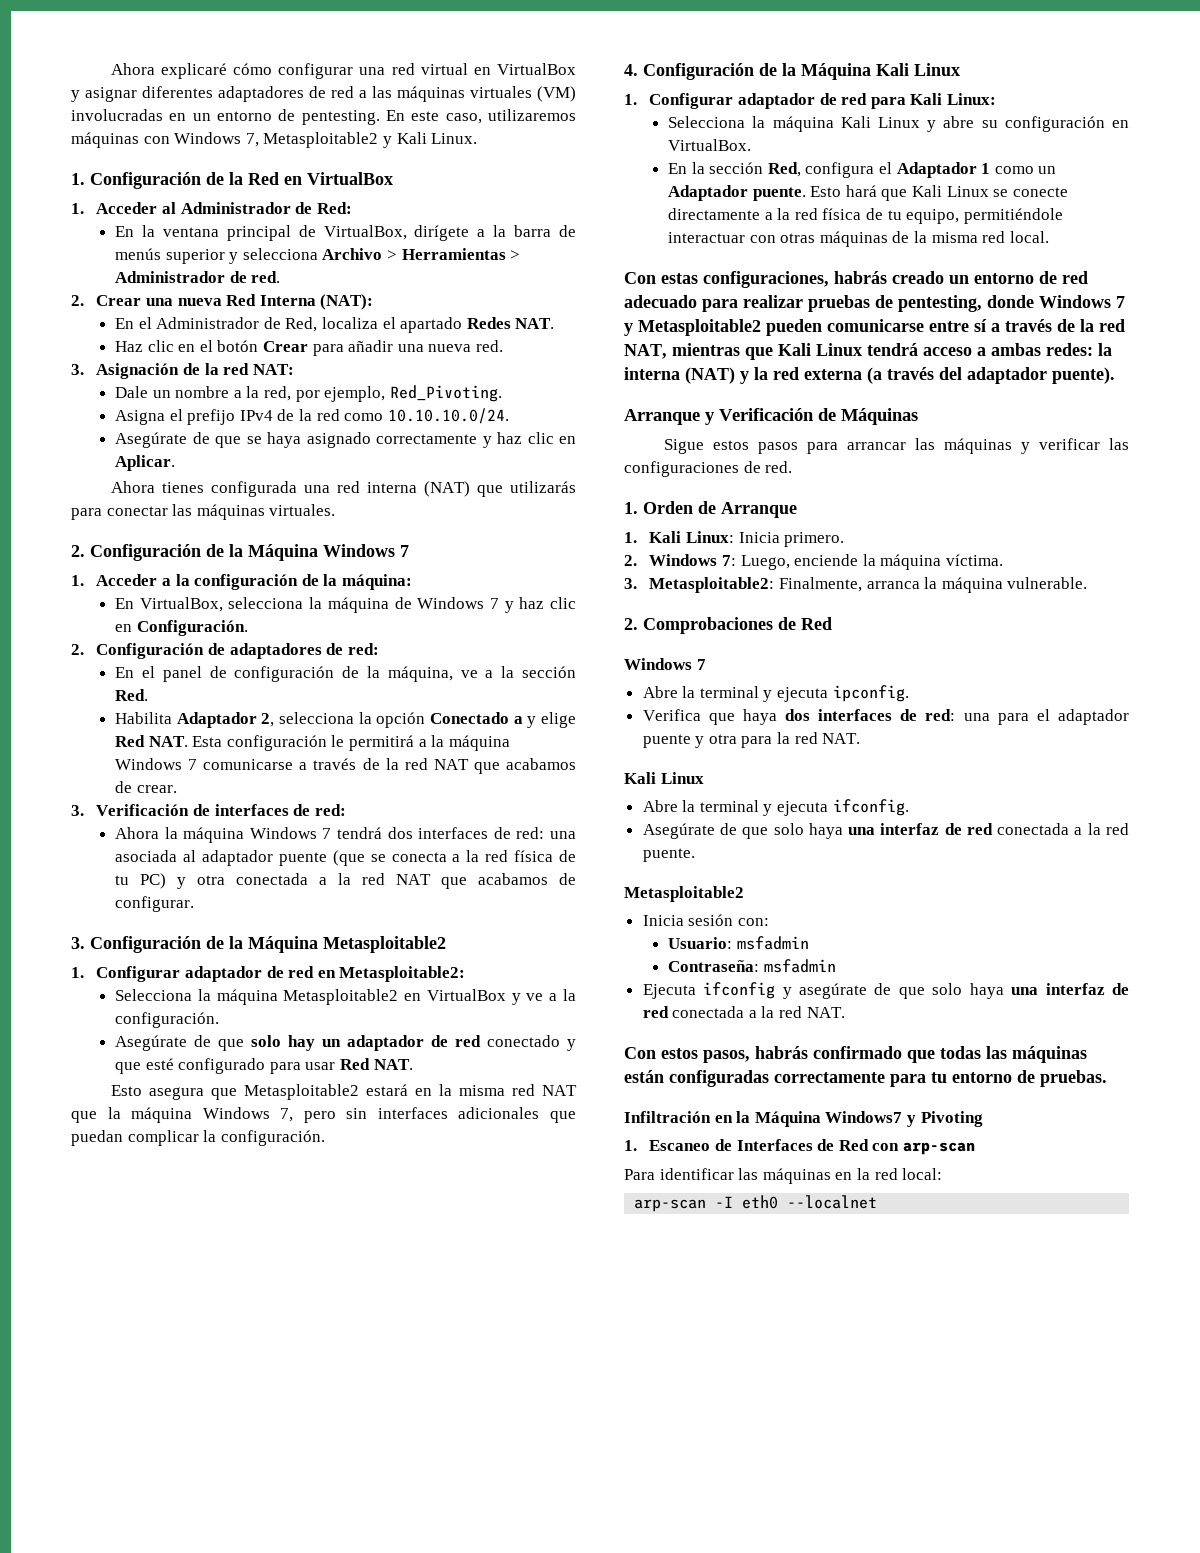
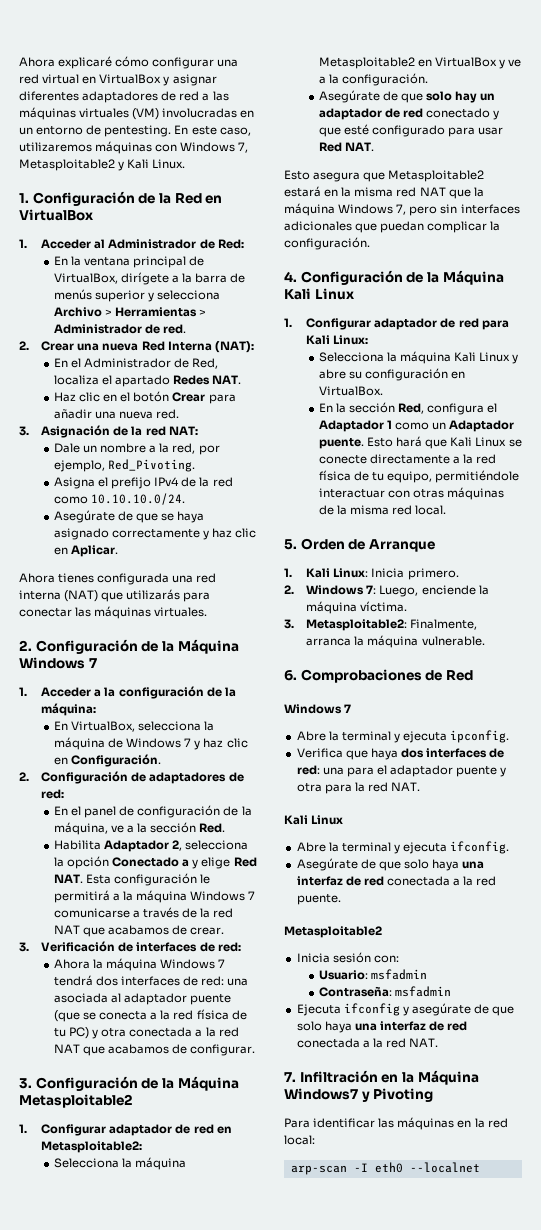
- Con estas configuraciones, habrás creado un entorno de red adecuado para realizar pruebas de pentesting, donde Windows 7 y Metasploitable2 pueden comunicarse entre sí a través de la red NAT, mientras que Kali Linux tendrá acceso a ambas redes: la interna (NAT) y la red externa (a través del adaptador puente).
- Arranque y Verificación de Máquinas
- Sigue estos pasos para arrancar las máquinas y verificar las configuraciones de red.
- 1. Orden de Arranque
+ 5. Orden de Arranque
- 2. Comprobaciones de Red
+ 6. Comprobaciones de Red
- Con estos pasos, habrás confirmado que todas las máquinas están configuradas correctamente para tu entorno de pruebas.
- Infiltración en la Máquina Windows7 y Pivoting
+ 7. Infiltración en la Máquina Windows7 y Pivoting
- 1. Escaneo de Interfaces de Red con arp-scan

